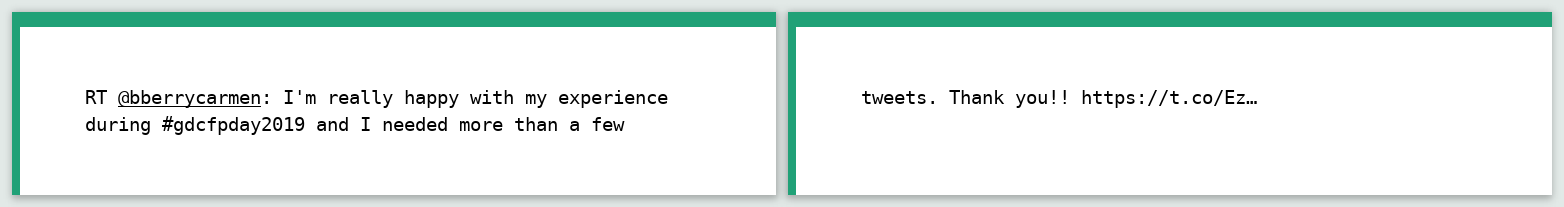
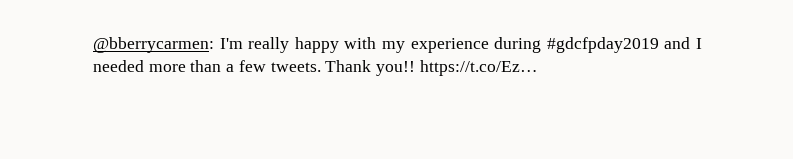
- RT @bberrycarmen: I'm really happy with my experience during #gdcfpday2019 and I needed more than a few tweets.
+ @bberrycarmen: I'm really happy with my experience during #gdcfpday2019 and I needed more than a few tweets.

